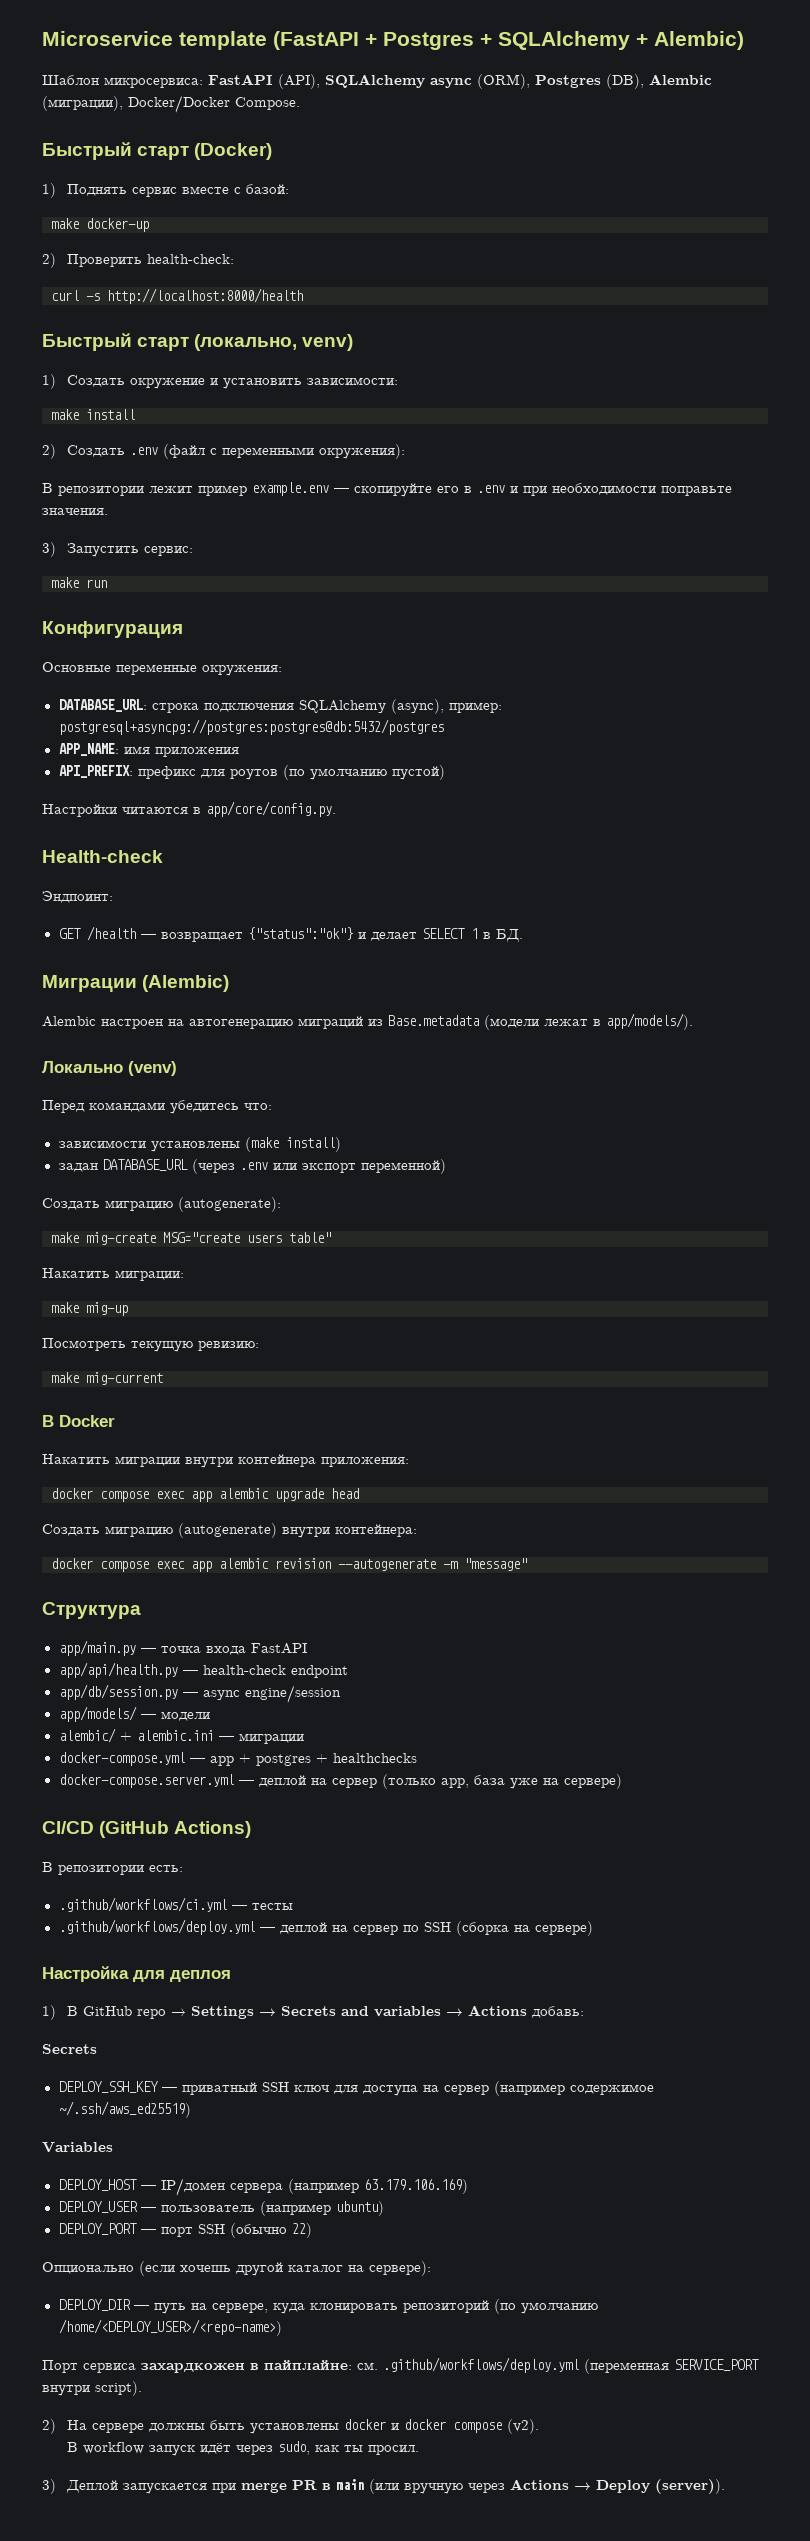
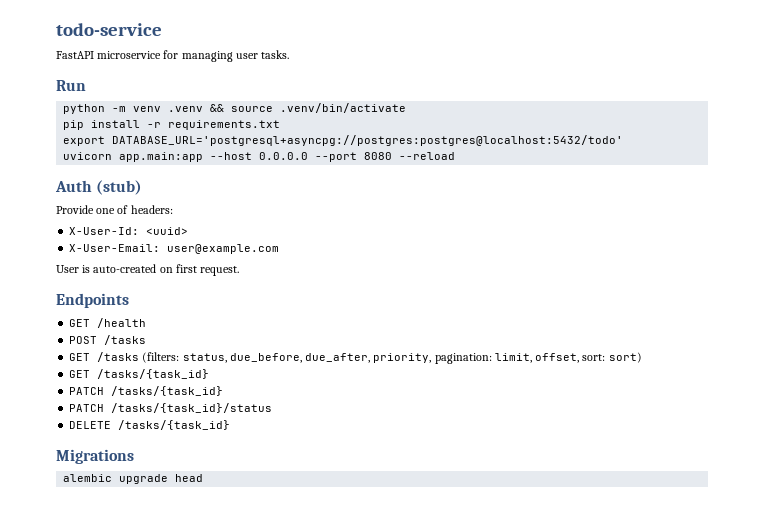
- Microservice template (FastAPI + Postgres + SQLAlchemy + Alembic)
- Шаблон микросервиса: FastAPI (API), SQLAlchemy async (ORM), Postgres (DB), Alembic (миграции), Docker/Docker Compose.
- Быстрый старт (Docker)
- 1) Поднять сервис вместе с базой:
- make docker-up
- 2) Проверить health-check:
- curl -s http://localhost:8000/health
- Быстрый старт (локально, venv)
- 1) Создать окружение и установить зависимости:
- make install
- 2) Создать .env (файл с переменными окружения):
- В репозитории лежит пример example.env — скопируйте его в .env и при необходимости поправьте значения.
- 3) Запустить сервис:
- make run
- Конфигурация
- Основные переменные окружения:
- DATABASE_URL: строка подключения SQLAlchemy (async), пример: postgresql+asyncpg://postgres:postgres@db:5432/postgres
- APP_NAME: имя приложения
- API_PREFIX: префикс для роутов (по умолчанию пустой)
- Настройки читаются в app/core/config.py.
- Health-check
- Эндпоинт:
- GET /health — возвращает {"status":"ok"} и делает SELECT 1 в БД.
- Миграции (Alembic)
- Alembic настроен на автогенерацию миграций из Base.metadata (модели лежат в app/models/).
- Локально (venv)
- Перед командами убедитесь что:
- зависимости установлены (make install)
- задан DATABASE_URL (через .env или экспорт переменной)
- Создать миграцию (autogenerate):
- make mig-create MSG="create users table"
- Накатить миграции:
- make mig-up
- Посмотреть текущую ревизию:
- make mig-current
- В Docker
- Накатить миграции внутри контейнера приложения:
- docker compose exec app alembic upgrade head
- Создать миграцию (autogenerate) внутри контейнера:
- docker compose exec app alembic revision --autogenerate -m "message"
- Структура
- app/main.py — точка входа FastAPI
- app/api/health.py — health-check endpoint
- app/db/session.py — async engine/session
- app/models/ — модели
- alembic/ + alembic.ini — миграции
- docker-compose.yml — app + postgres + healthchecks
- docker-compose.server.yml — деплой на сервер (только app, база уже на сервере)
- CI/CD (GitHub Actions)
- В репозитории есть:
- .github/workflows/ci.yml — тесты
- .github/workflows/deploy.yml — деплой на сервер по SSH (сборка на сервере)
- Настройка для деплоя
- 1) В GitHub repo → Settings → Secrets and variables → Actions добавь:
- Secrets
- DEPLOY_SSH_KEY — приватный SSH ключ для доступа на сервер (например содержимое ~/.ssh/aws_ed25519)
- Variables
- DEPLOY_HOST — IP/домен сервера (например 63.179.106.169)
- DEPLOY_USER — пользователь (например ubuntu)
- DEPLOY_PORT — порт SSH (обычно 22)
- Опционально (если хочешь другой каталог на сервере):
- DEPLOY_DIR — путь на сервере, куда клонировать репозиторий (по умолчанию /home/<DEPLOY_USER>/<repo-name>)
- Порт сервиса захардкожен в пайплайне: см. .github/workflows/deploy.yml (переменная SERVICE_PORT внутри script).
- 2) На сервере должны быть установлены docker и docker compose (v2).
- В workflow запуск идёт через sudo, как ты просил.
- 3) Деплой запускается при merge PR в main (или вручную через Actions → Deploy (server)).
+ todo-service
+ FastAPI microservice for managing user tasks.
+ Run
+ python -m venv .venv && source .venv/bin/activate
+ pip install -r requirements.txt
+ export DATABASE_URL='postgresql+asyncpg://postgres:postgres@localhost:5432/todo'
+ uvicorn app.main:app --host 0.0.0.0 --port 8080 --reload
+ Auth (stub)
+ Provide one of headers:
+ X-User-Id: <uuid>
+ X-User-Email: user@example.com
+ User is auto-created on first request.
+ Endpoints
+ GET /health
+ POST /tasks
+ GET /tasks (filters: status, due_before, due_after, priority, pagination: limit, offset, sort: sort)
+ GET /tasks/{task_id}
+ PATCH /tasks/{task_id}
+ PATCH /tasks/{task_id}/status
+ DELETE /tasks/{task_id}
+ Migrations
+ alembic upgrade head

